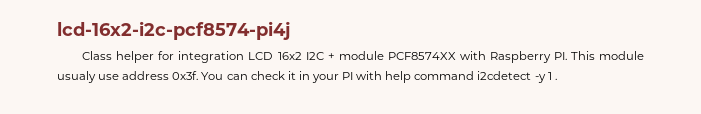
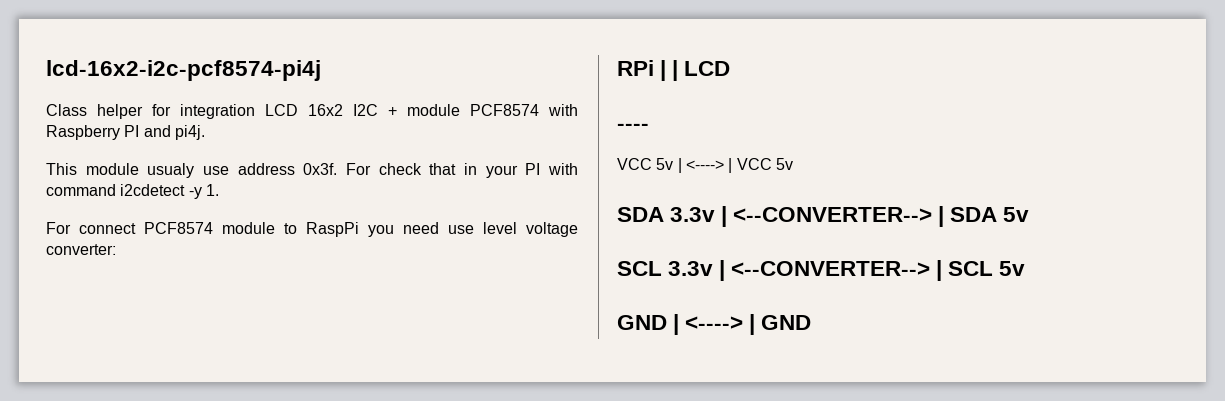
- Class helper for integration LCD 16x2 I2C + module PCF8574XX with Raspberry PI. This module usualy use address 0x3f.
+ Class helper for integration LCD 16x2 I2C + module PCF8574 with Raspberry PI and pi4j.
+ This module usualy use address 0x3f.
- You can check it in your PI with help command i2cdetect -y 1 .
+ For check that in your PI with command i2cdetect -y 1.
+ For connect PCF8574 module to RaspPi you need use level voltage converter:
+ RPi | | LCD
+ ----
+ VCC 5v | <----> | VCC 5v
+ SDA 3.3v | <--CONVERTER--> | SDA 5v
+ SCL 3.3v | <--CONVERTER--> | SCL 5v
+ GND | <----> | GND

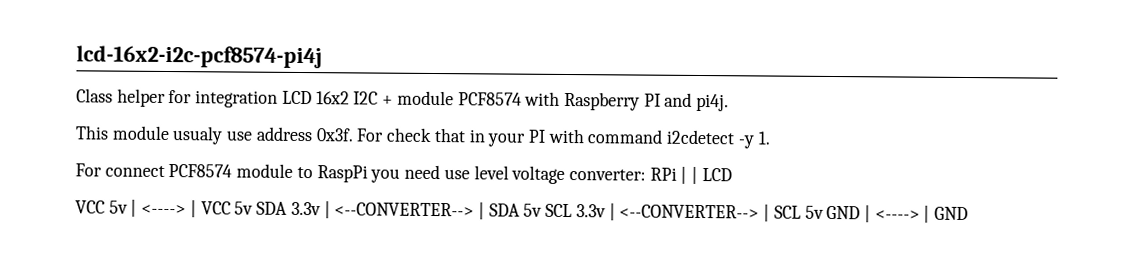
- For connect PCF8574 module to RaspPi you need use level voltage converter:
- RPi | | LCD
+ For connect PCF8574 module to RaspPi you need use level voltage converter: RPi | | LCD
- ----
- VCC 5v | <----> | VCC 5v
- SDA 3.3v | <--CONVERTER--> | SDA 5v
- SCL 3.3v | <--CONVERTER--> | SCL 5v
- GND | <----> | GND
+ VCC 5v | <----> | VCC 5v SDA 3.3v | <--CONVERTER--> | SDA 5v SCL 3.3v | <--CONVERTER--> | SCL 5v GND | <----> | GND

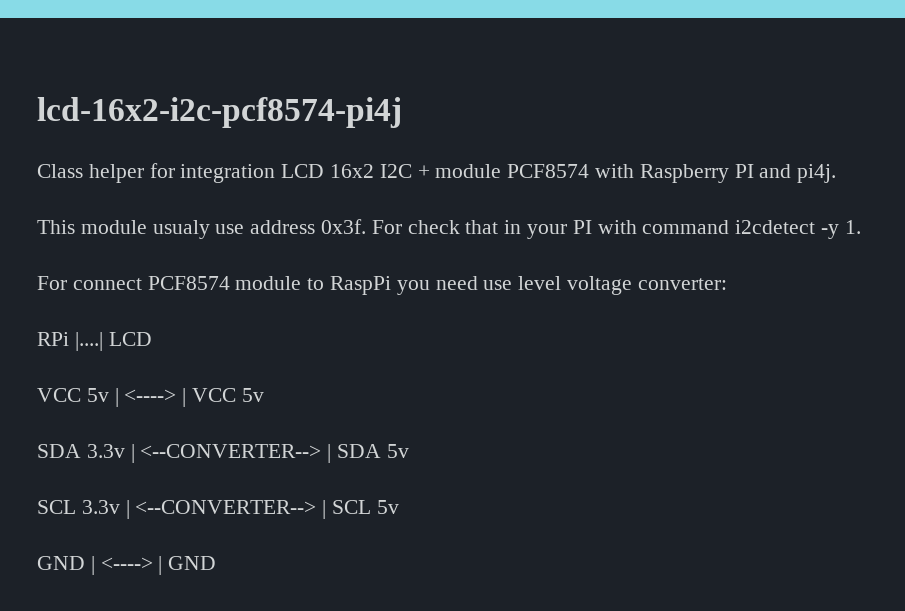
- For connect PCF8574 module to RaspPi you need use level voltage converter: RPi | | LCD
+ For connect PCF8574 module to RaspPi you need use level voltage converter:
+ RPi |....| LCD
- VCC 5v | <----> | VCC 5v SDA 3.3v | <--CONVERTER--> | SDA 5v SCL 3.3v | <--CONVERTER--> | SCL 5v GND | <----> | GND
+ VCC 5v | <----> | VCC 5v
+ SDA 3.3v | <--CONVERTER--> | SDA 5v
+ SCL 3.3v | <--CONVERTER--> | SCL 5v
+ GND | <----> | GND

